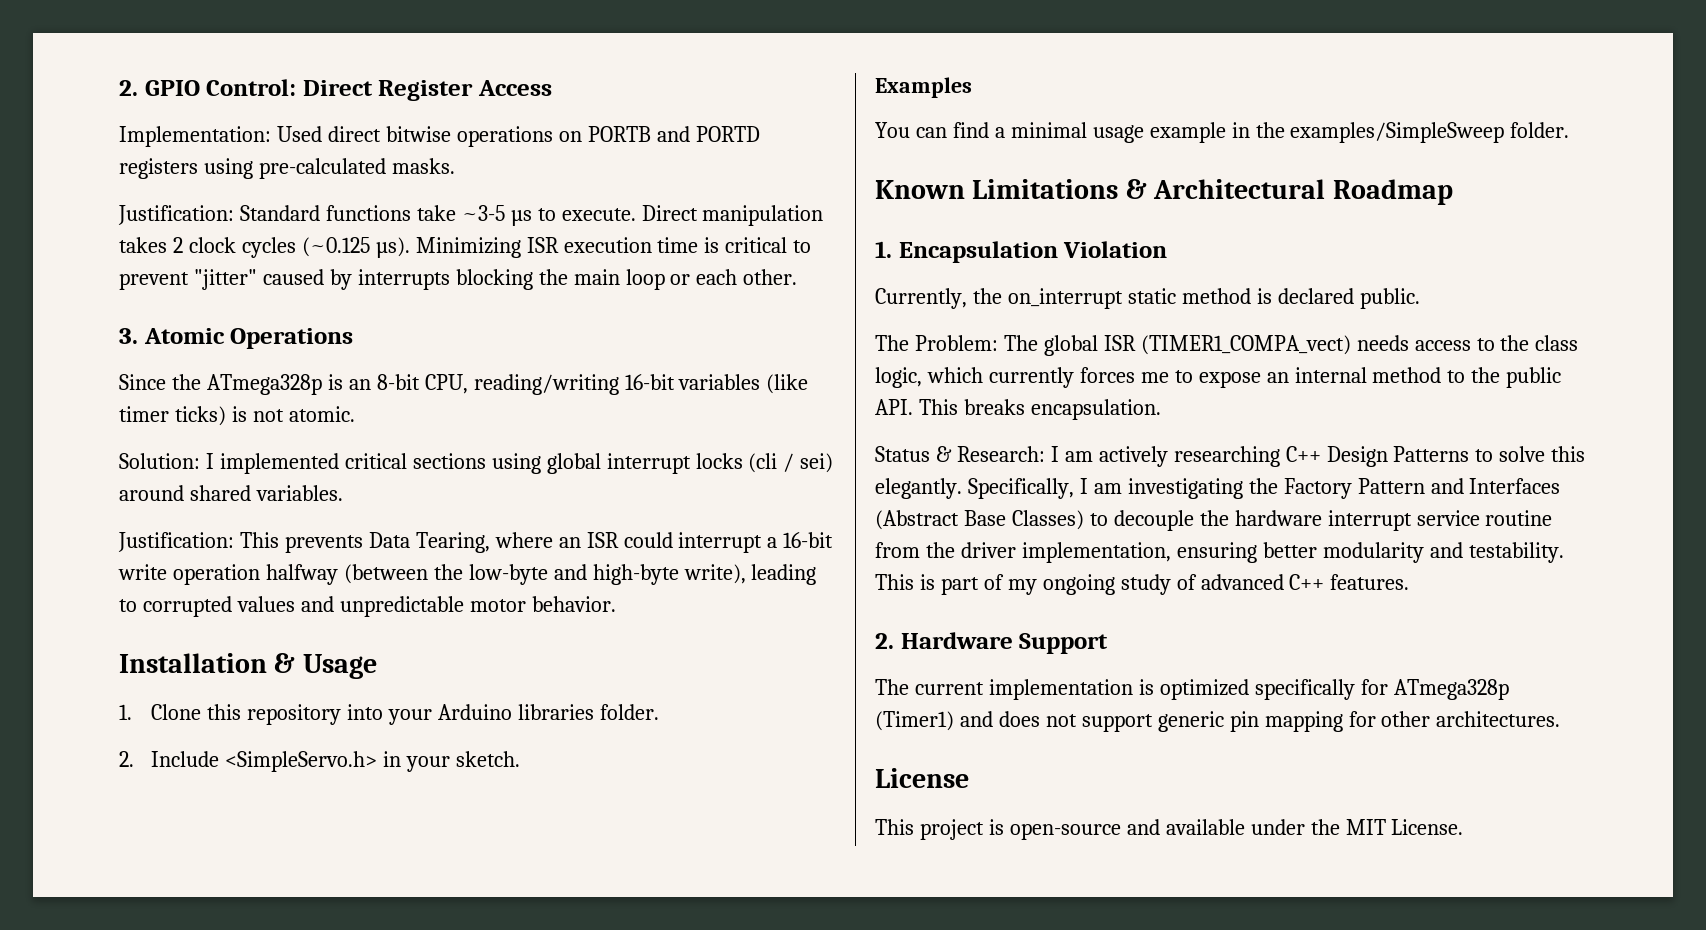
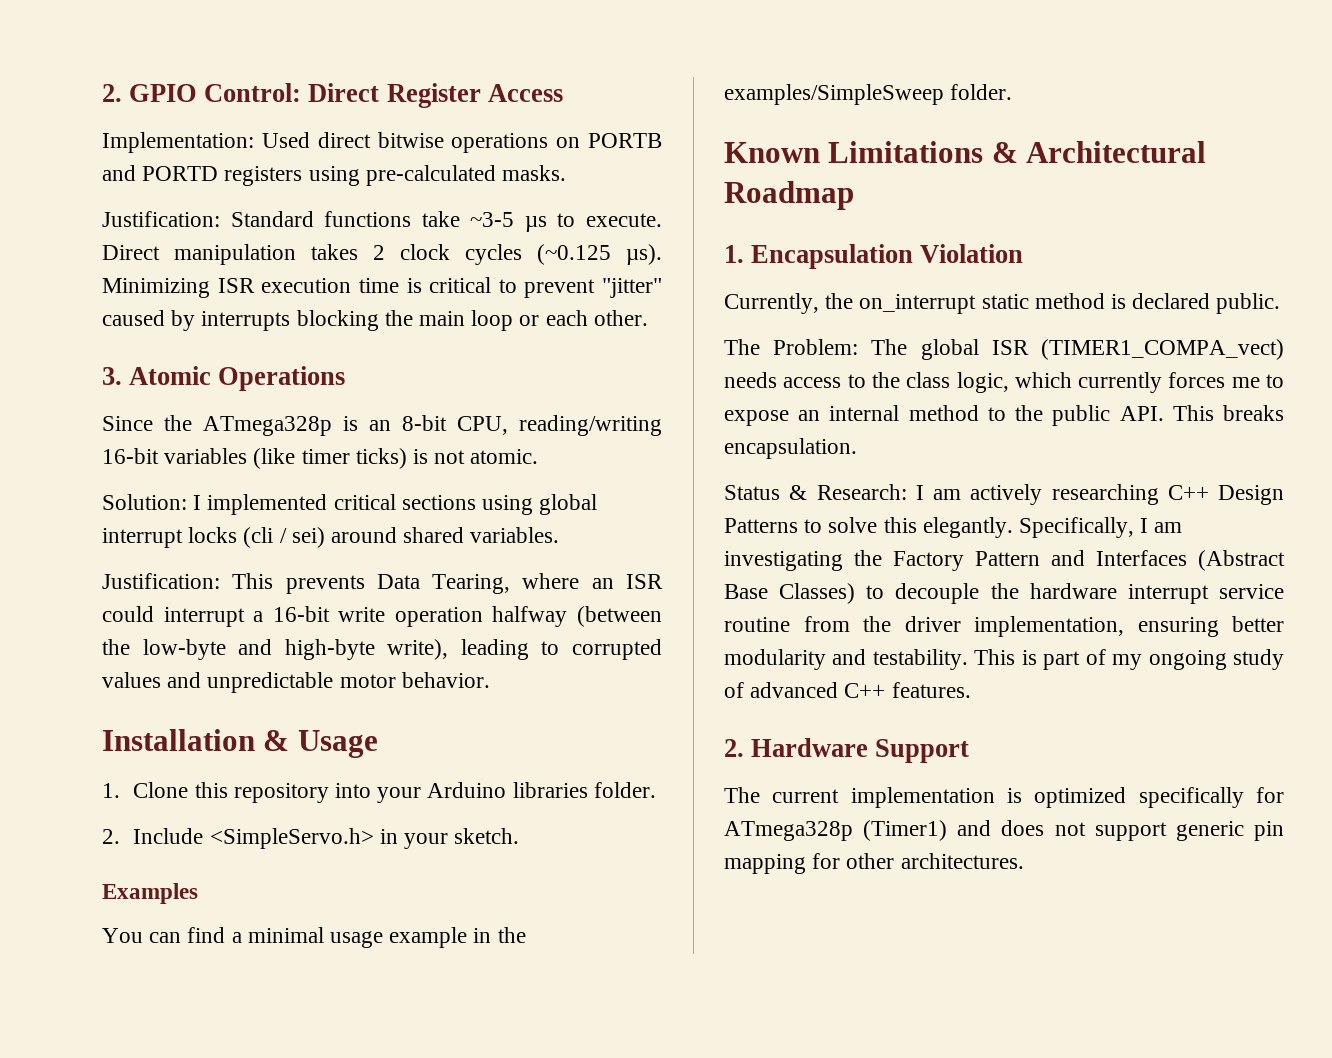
- License
- This project is open-source and available under the MIT License.

